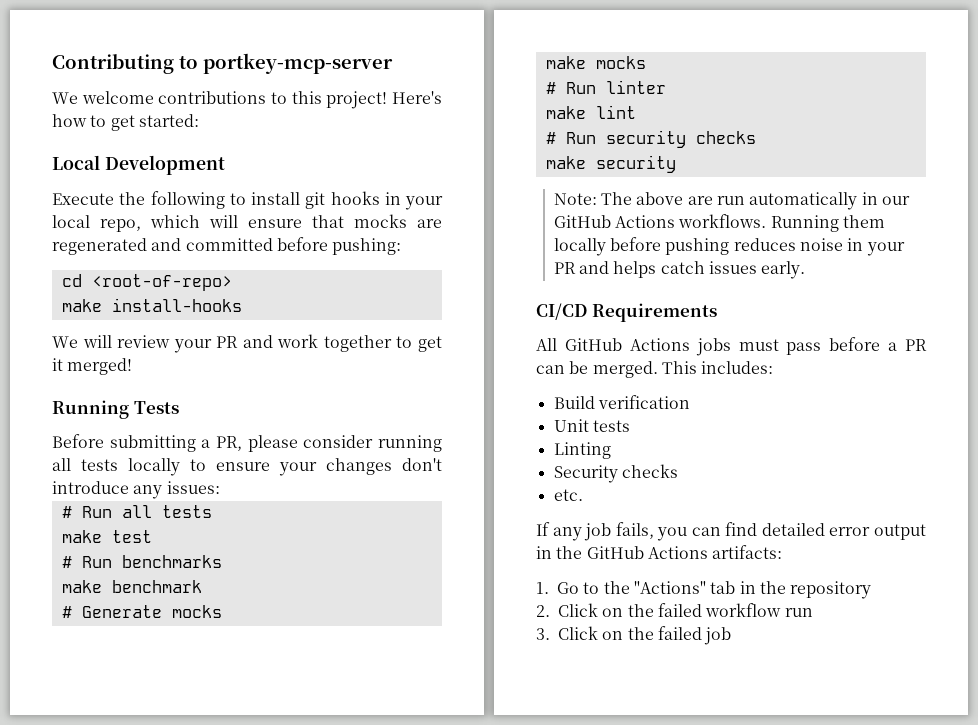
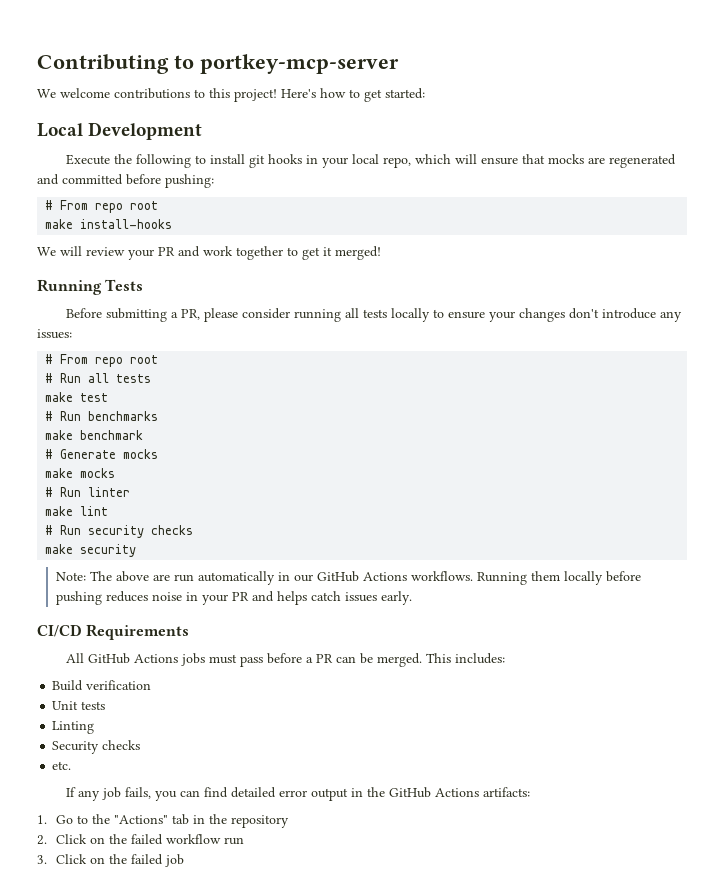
  Execute the following to install git hooks in your local repo, which will ensure that mocks are regenerated and committed before pushing:
- cd <root-of-repo>
+ # From repo root
  Before submitting a PR, please consider running all tests locally to ensure your changes don't introduce any issues:
+ # From repo root

